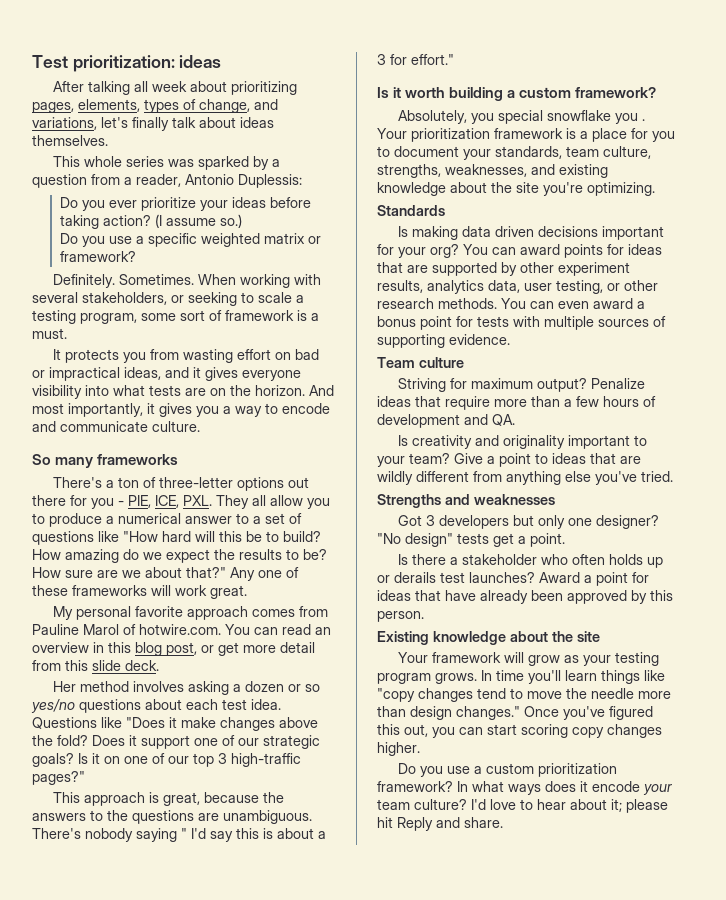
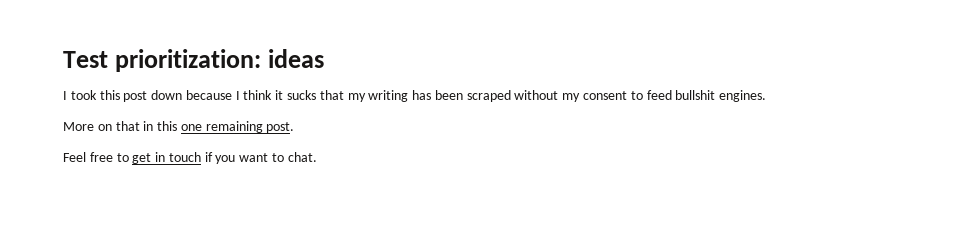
- After talking all week about prioritizing pages, elements, types of change, and variations, let's finally talk about ideas themselves.
- This whole series was sparked by a question from a reader, Antonio Duplessis:
- Do you ever prioritize your ideas before taking action? (I assume so.)
- Do you use a specific weighted matrix or framework?
- Definitely. Sometimes. When working with several stakeholders, or seeking to scale a testing program, some sort of framework is a must.
- It protects you from wasting effort on bad or impractical ideas, and it gives everyone visibility into what tests are on the horizon. And most importantly, it gives you a way to encode and communicate culture.
- So many frameworks
- There's a ton of three-letter options out there for you - PIE, ICE, PXL. They all allow you to produce a numerical answer to a set of questions like "How hard will this be to build? How amazing do we expect the results to be? How sure are we about that?" Any one of these frameworks will work great.
- My personal favorite approach comes from Pauline Marol of hotwire.com. You can read an overview in this blog post, or get more detail from this slide deck.
- Her method involves asking a dozen or so yes/no questions about each test idea. Questions like "Does it make changes above the fold? Does it support one of our strategic goals? Is it on one of our top 3 high-traffic pages?"
- This approach is great, because the answers to the questions are unambiguous. There's nobody saying " I'd say this is about a 3 for effort."
- Is it worth building a custom framework?
- Absolutely, you special snowflake you . Your prioritization framework is a place for you to document your standards, team culture, strengths, weaknesses, and existing knowledge about the site you're optimizing.
- Standards
- Is making data driven decisions important for your org? You can award points for ideas that are supported by other experiment results, analytics data, user testing, or other research methods. You can even award a bonus point for tests with multiple sources of supporting evidence.
- Team culture
- Striving for maximum output? Penalize ideas that require more than a few hours of development and QA.
- Is creativity and originality important to your team? Give a point to ideas that are wildly different from anything else you've tried.
- Strengths and weaknesses
- Got 3 developers but only one designer? "No design" tests get a point.
- Is there a stakeholder who often holds up or derails test launches? Award a point for ideas that have already been approved by this person.
- Existing knowledge about the site
- Your framework will grow as your testing program grows. In time you'll learn things like "copy changes tend to move the needle more than design changes." Once you've figured this out, you can start scoring copy changes higher.
- Do you use a custom prioritization framework? In what ways does it encode your team culture? I'd love to hear about it; please hit Reply and share.
+ I took this post down because I think it sucks that my writing has been scraped without my consent to feed bullshit engines.
+ More on that in this one remaining post.
+ Feel free to get in touch if you want to chat.

